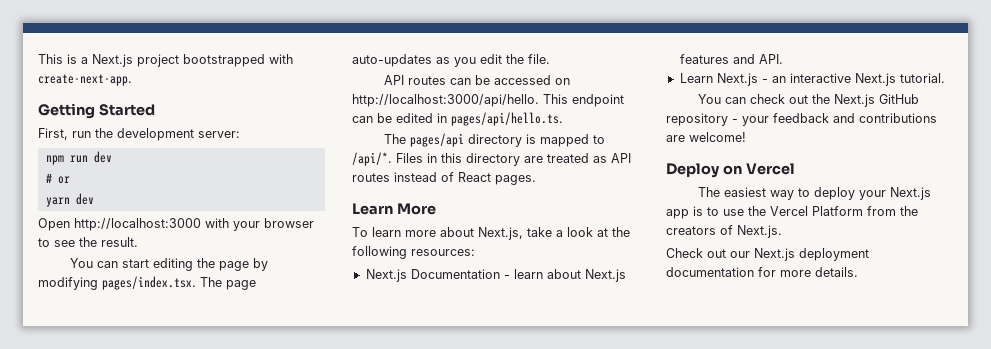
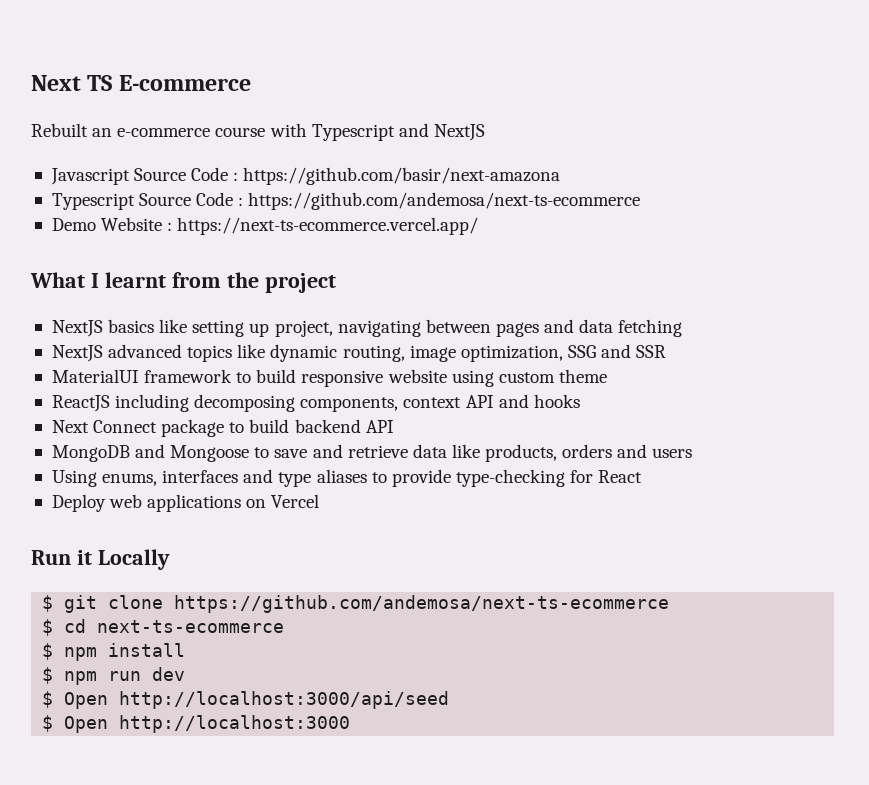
- This is a Next.js project bootstrapped with create-next-app.
- Getting Started
- First, run the development server:
- npm run dev
- # or
- yarn dev
- Open http://localhost:3000 with your browser to see the result.
- You can start editing the page by modifying pages/index.tsx. The page auto-updates as you edit the file.
- API routes can be accessed on http://localhost:3000/api/hello. This endpoint can be edited in pages/api/hello.ts.
- The pages/api directory is mapped to /api/*. Files in this directory are treated as API routes instead of React pages.
- Learn More
- To learn more about Next.js, take a look at the following resources:
- Next.js Documentation - learn about Next.js features and API.
- Learn Next.js - an interactive Next.js tutorial.
- You can check out the Next.js GitHub repository - your feedback and contributions are welcome!
- Deploy on Vercel
- The easiest way to deploy your Next.js app is to use the Vercel Platform from the creators of Next.js.
- Check out our Next.js deployment documentation for more details.
+ Next TS E-commerce
+ Rebuilt an e-commerce course with Typescript and NextJS
+ Javascript Source Code : https://github.com/basir/next-amazona
+ Typescript Source Code : https://github.com/andemosa/next-ts-ecommerce
+ Demo Website : https://next-ts-ecommerce.vercel.app/
+ What I learnt from the project
+ NextJS basics like setting up project, navigating between pages and data fetching
+ NextJS advanced topics like dynamic routing, image optimization, SSG and SSR
+ MaterialUI framework to build responsive website using custom theme
+ ReactJS including decomposing components, context API and hooks
+ Next Connect package to build backend API
+ MongoDB and Mongoose to save and retrieve data like products, orders and users
+ Using enums, interfaces and type aliases to provide type-checking for React
+ Deploy web applications on Vercel
+ Run it Locally
+ $ git clone https://github.com/andemosa/next-ts-ecommerce
+ $ cd next-ts-ecommerce
+ $ npm install
+ $ npm run dev
+ $ Open http://localhost:3000/api/seed
+ $ Open http://localhost:3000

